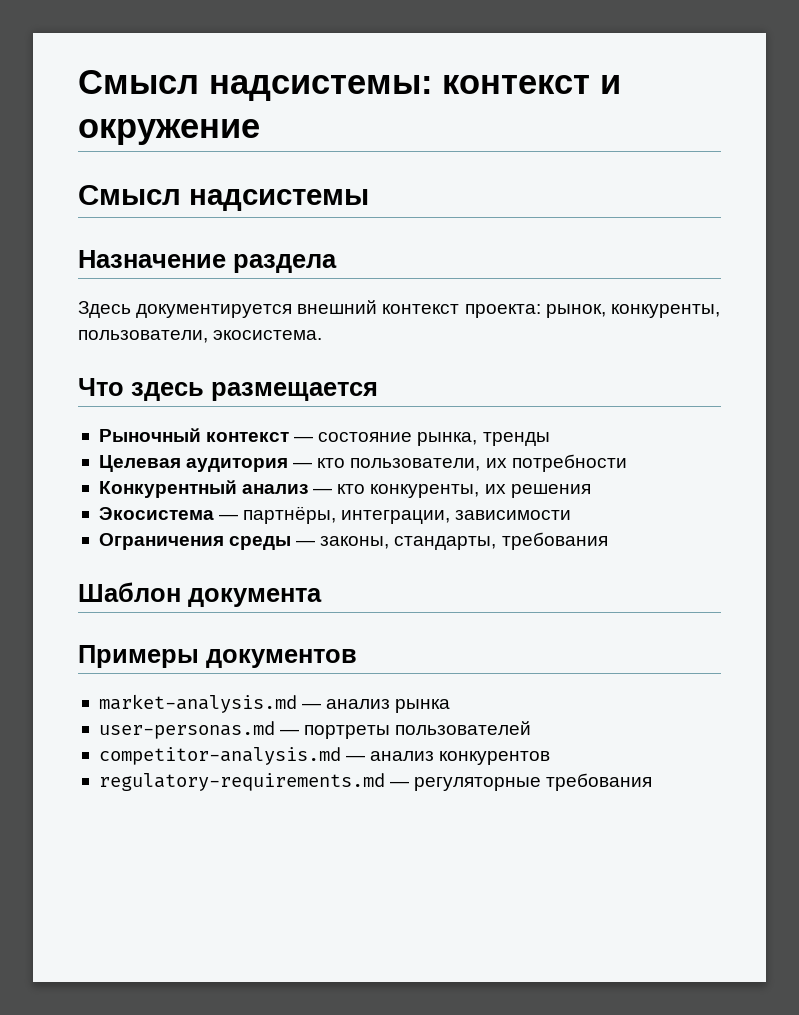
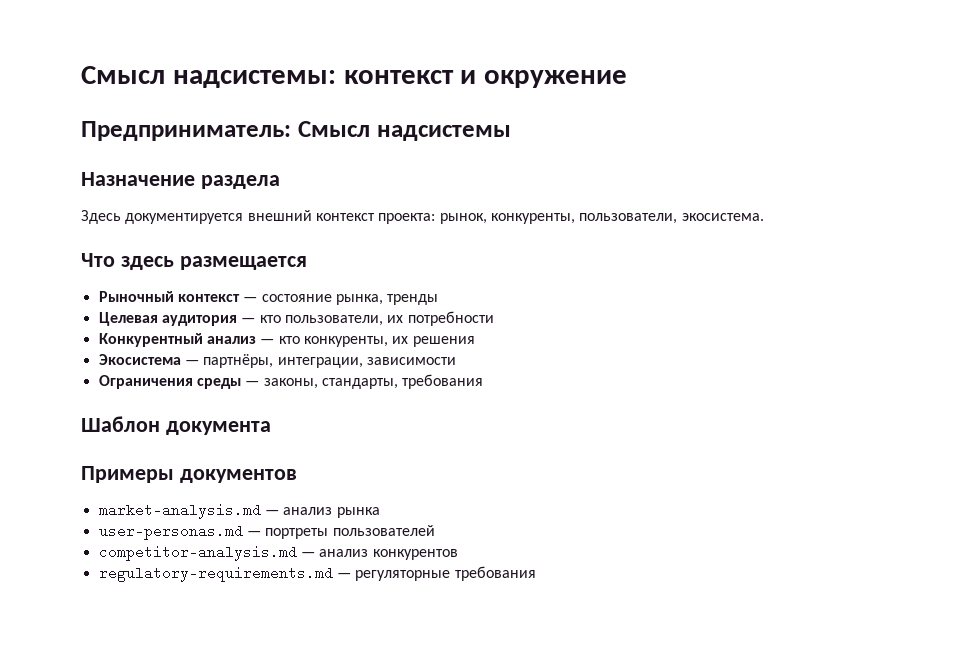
- Смысл надсистемы
+ Предприниматель: Смысл надсистемы

